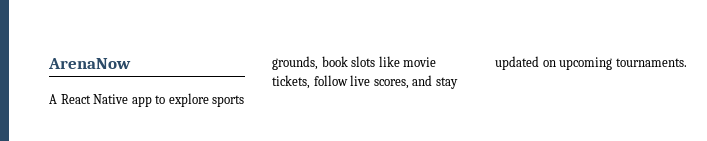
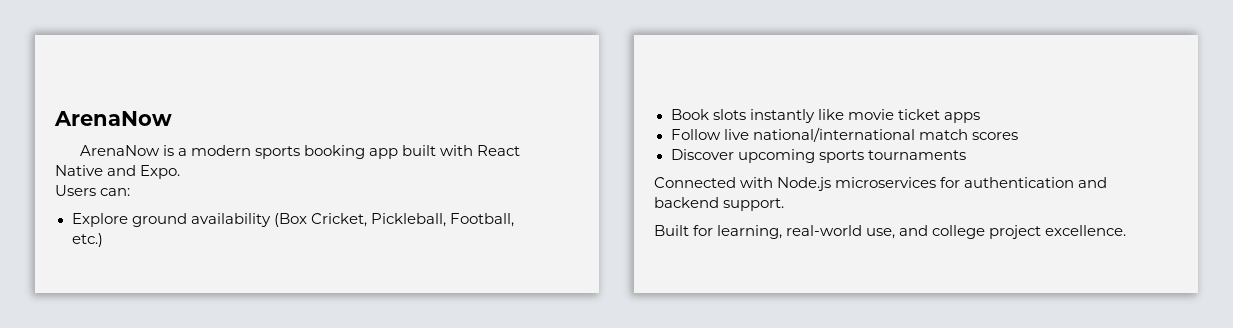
- A React Native app to explore sports grounds, book slots like movie tickets, follow live scores, and stay updated on upcoming tournaments.
+ ArenaNow is a modern sports booking app built with React Native and Expo.
+ Users can:
+ Explore ground availability (Box Cricket, Pickleball, Football, etc.)
+ Book slots instantly like movie ticket apps
+ Follow live national/international match scores
+ Discover upcoming sports tournaments
+ Connected with Node.js microservices for authentication and backend support.
+ Built for learning, real-world use, and college project excellence.

